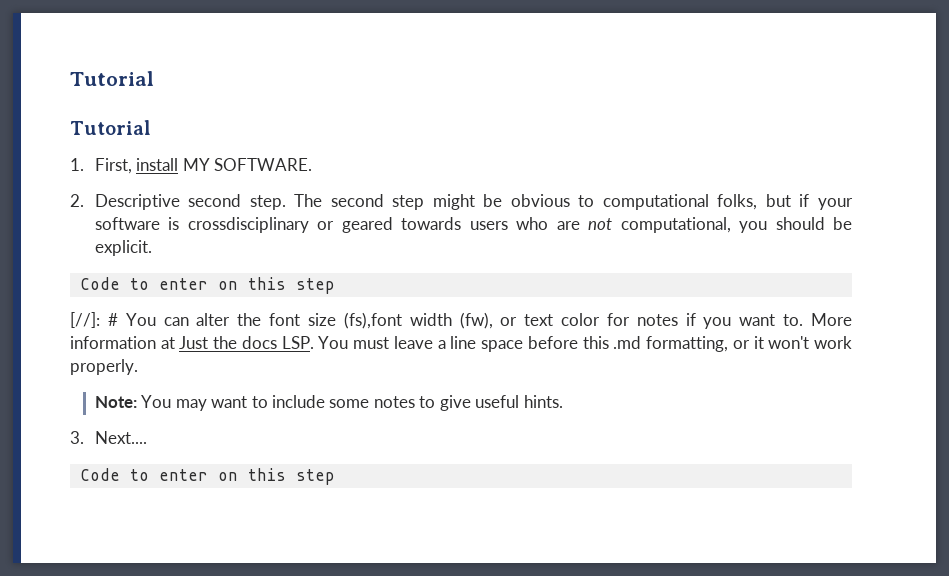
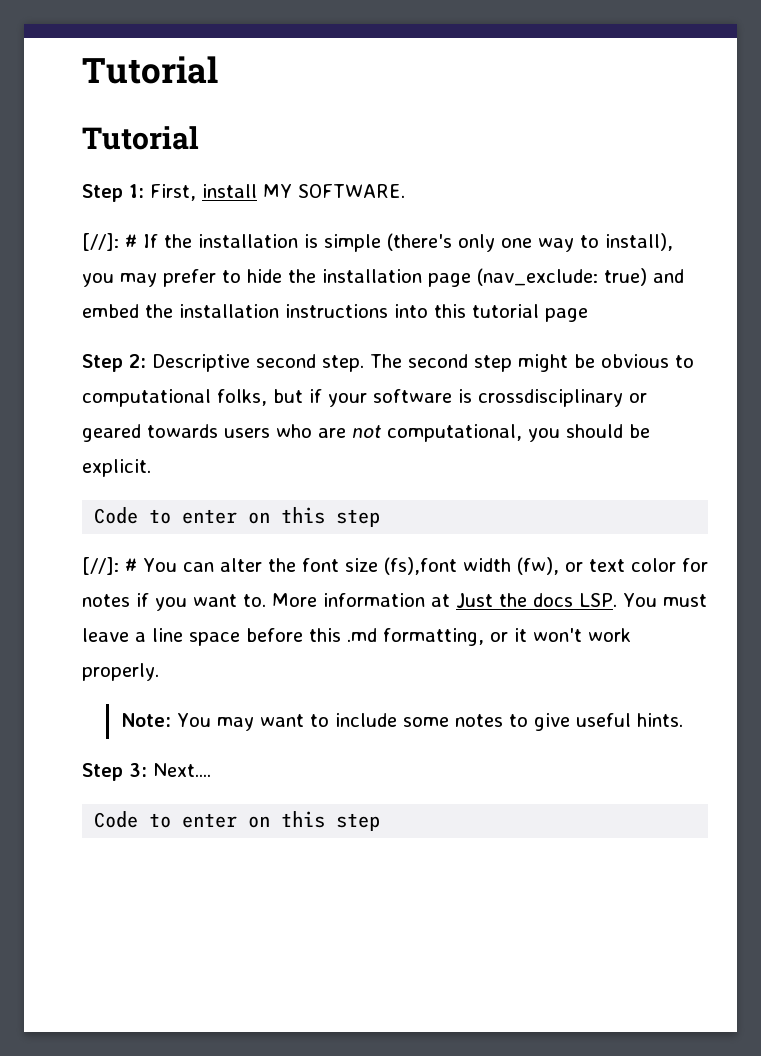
- 1. First, install MY SOFTWARE.
+ Step 1: First, install MY SOFTWARE.
- 2. Descriptive second step.
+ [//]: # If the installation is simple (there's only one way to install), you may prefer to hide the installation page (nav_exclude: true) and embed the installation instructions into this tutorial page
+ Step 2: Descriptive second step.
- 3. Next....
+ Step 3: Next....

